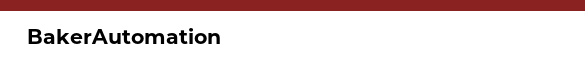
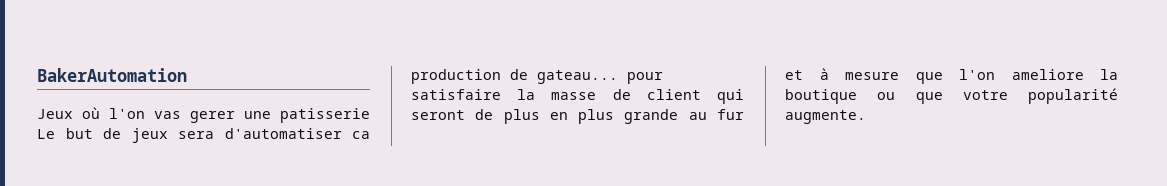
+ Jeux où l'on vas gerer une patisserie Le but de jeux sera d'automatiser ca production de gateau... pour satisfaire la masse de client qui seront de plus en plus grande au fur et à mesure que l'on ameliore la boutique ou que votre popularité augmente.

